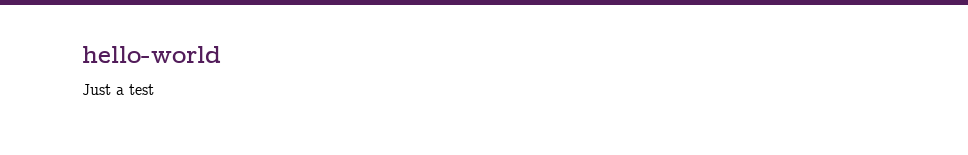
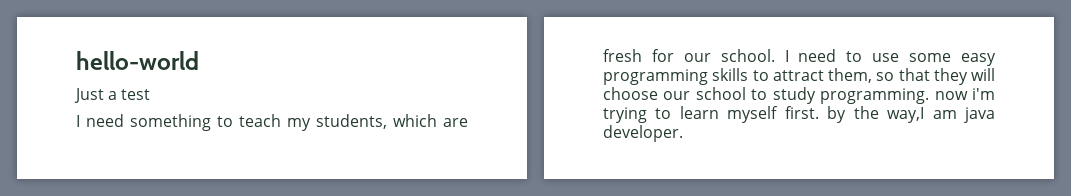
+ I need something to teach my students, which are fresh for our school. I need to use some easy programming skills to attract them, so that they will choose our school to study programming. now i'm trying to learn myself first. by the way,I am java developer.

